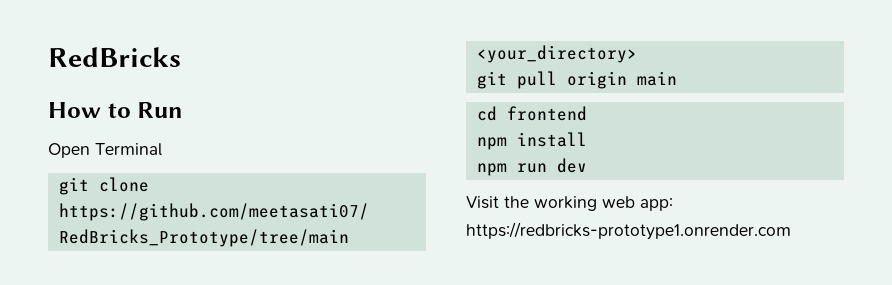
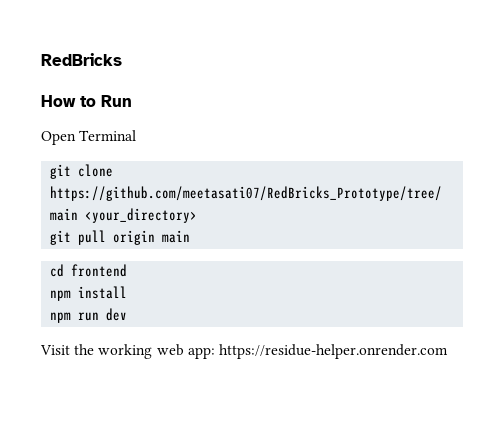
- Visit the working web app: https://redbricks-prototype1.onrender.com
+ Visit the working web app: https://residue-helper.onrender.com

